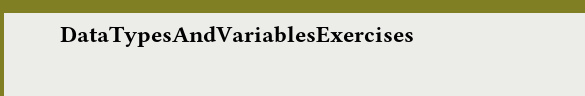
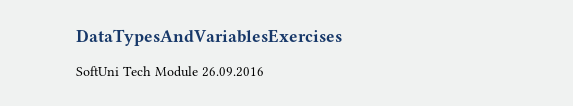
+ SoftUni Tech Module 26.09.2016

